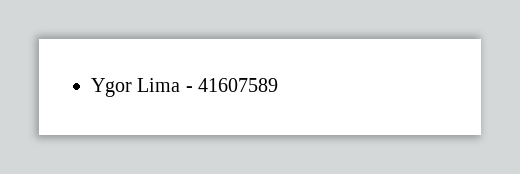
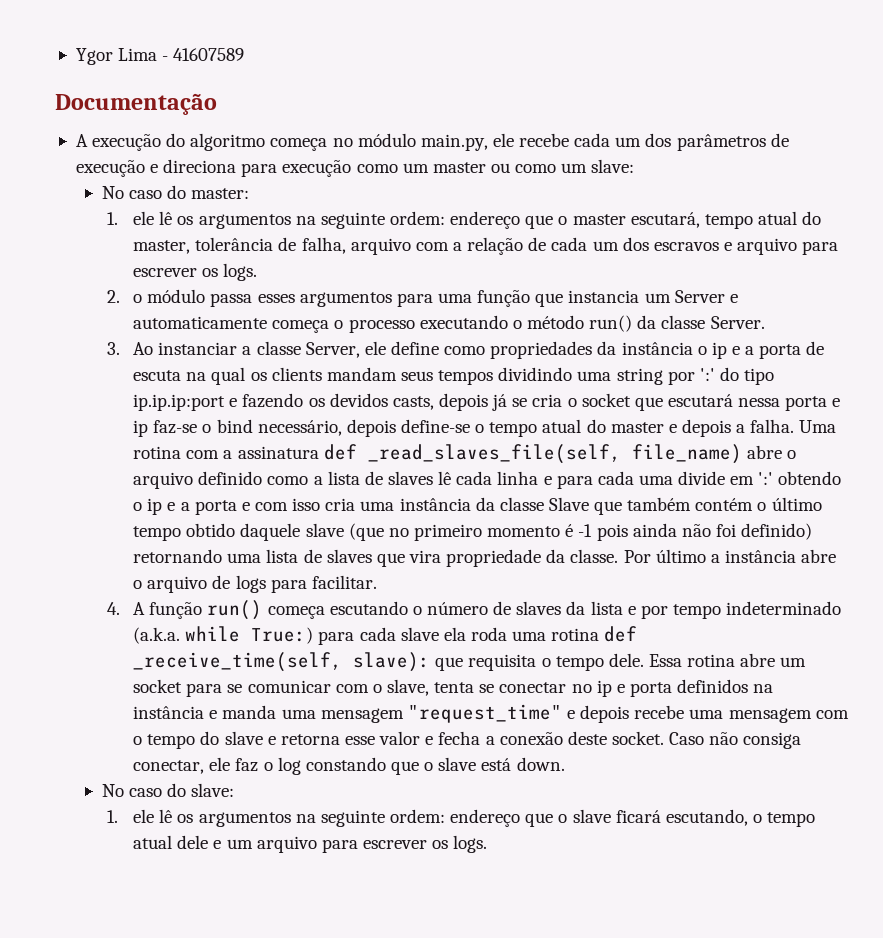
+ Documentação
+ A execução do algoritmo começa no módulo main.py, ele recebe cada um dos parâmetros de execução e direciona para execução como um master ou como um slave:
+ No caso do master:
+ 1. ele lê os argumentos na seguinte ordem: endereço que o master escutará, tempo atual do master, tolerância de falha, arquivo com a relação de cada um dos escravos e arquivo para escrever os logs.
+ 2. o módulo passa esses argumentos para uma função que instancia um Server e automaticamente começa o processo executando o método run() da classe Server.
+ 3. Ao instanciar a classe Server, ele define como propriedades da instância o ip e a porta de escuta na qual os clients mandam seus tempos dividindo uma string por ':' do tipo ip.ip.ip:port e fazendo os devidos casts, depois já se cria o socket que escutará nessa porta e ip faz-se o bind necessário, depois define-se o tempo atual do master e depois a falha. Uma rotina com a assinatura def _read_slaves_file(self, file_name) abre o arquivo definido como a lista de slaves lê cada linha e para cada uma divide em ':' obtendo o ip e a porta e com isso cria uma instância da classe Slave que também contém o último tempo obtido daquele slave (que no primeiro momento é -1 pois ainda não foi definido) retornando uma lista de slaves que vira propriedade da classe. Por último a instância abre o arquivo de logs para facilitar.
+ 4. A função run() começa escutando o número de slaves da lista e por tempo indeterminado (a.k.a. while True:) para cada slave ela roda uma rotina def _receive_time(self, slave): que requisita o tempo dele. Essa rotina abre um socket para se comunicar com o slave, tenta se conectar no ip e porta definidos na instância e manda uma mensagem "request_time" e depois recebe uma mensagem com o tempo do slave e retorna esse valor e fecha a conexão deste socket. Caso não consiga conectar, ele faz o log constando que o slave está down.
+ No caso do slave:
+ 1. ele lê os argumentos na seguinte ordem: endereço que o slave ficará escutando, o tempo atual dele e um arquivo para escrever os logs.

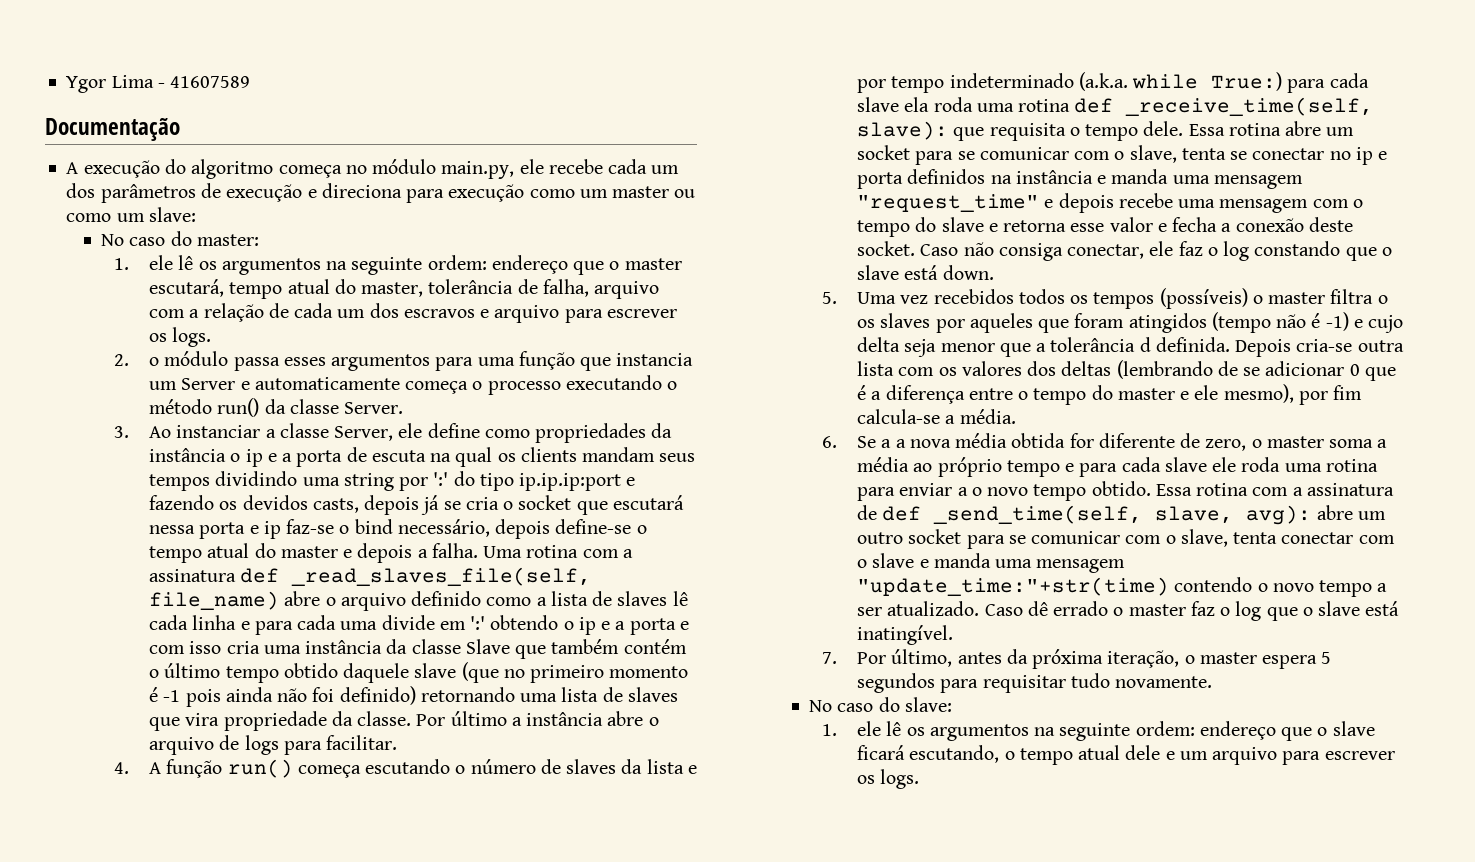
+ 5. Uma vez recebidos todos os tempos (possíveis) o master filtra o os slaves por aqueles que foram atingidos (tempo não é -1) e cujo delta seja menor que a tolerância d definida. Depois cria-se outra lista com os valores dos deltas (lembrando de se adicionar 0 que é a diferença entre o tempo do master e ele mesmo), por fim calcula-se a média.
+ 6. Se a a nova média obtida for diferente de zero, o master soma a média ao próprio tempo e para cada slave ele roda uma rotina para enviar a o novo tempo obtido. Essa rotina com a assinatura de def _send_time(self, slave, avg): abre um outro socket para se comunicar com o slave, tenta conectar com o slave e manda uma mensagem "update_time:"+str(time) contendo o novo tempo a ser atualizado. Caso dê errado o master faz o log que o slave está inatingível.
+ 7. Por último, antes da próxima iteração, o master espera 5 segundos para requisitar tudo novamente.

